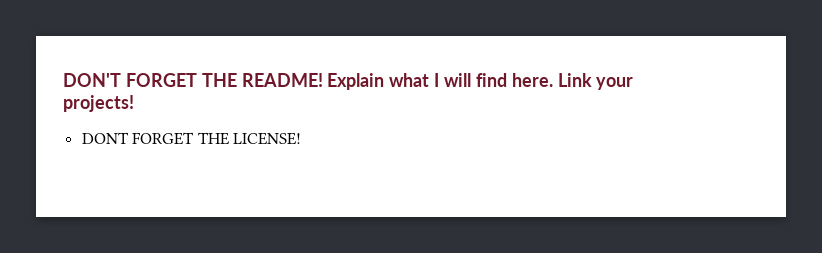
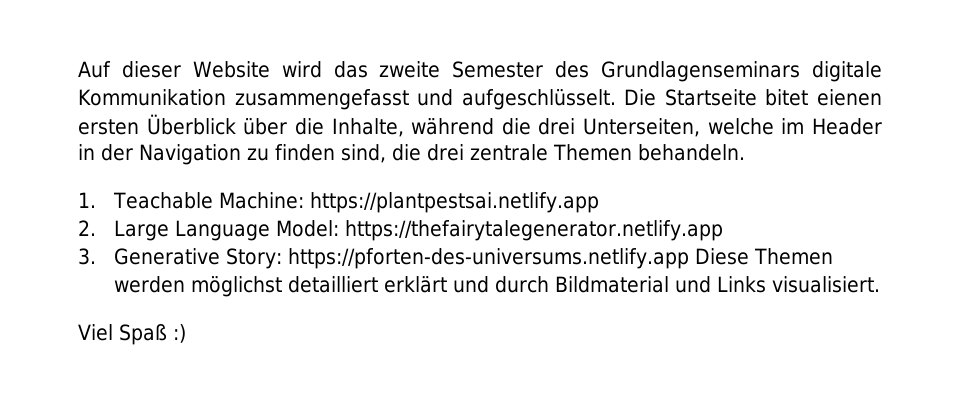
- DON'T FORGET THE README! Explain what I will find here. Link your projects!
- DONT FORGET THE LICENSE!
+ Auf dieser Website wird das zweite Semester des Grundlagenseminars digitale Kommunikation zusammengefasst und aufgeschlüsselt. Die Startseite bitet eienen ersten Überblick über die Inhalte, während die drei Unterseiten, welche im Header in der Navigation zu finden sind, die drei zentrale Themen behandeln.
+ 1. Teachable Machine: https://plantpestsai.netlify.app
+ 2. Large Language Model: https://thefairytalegenerator.netlify.app
+ 3. Generative Story: https://pforten-des-universums.netlify.app Diese Themen werden möglichst detailliert erklärt und durch Bildmaterial und Links visualisiert.
+ Viel Spaß :)

